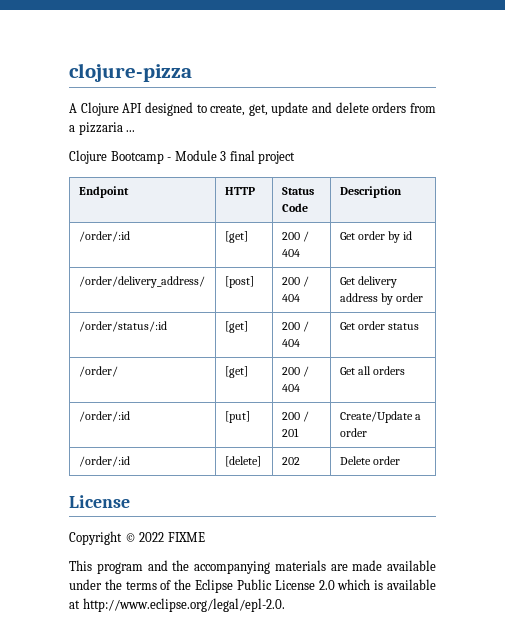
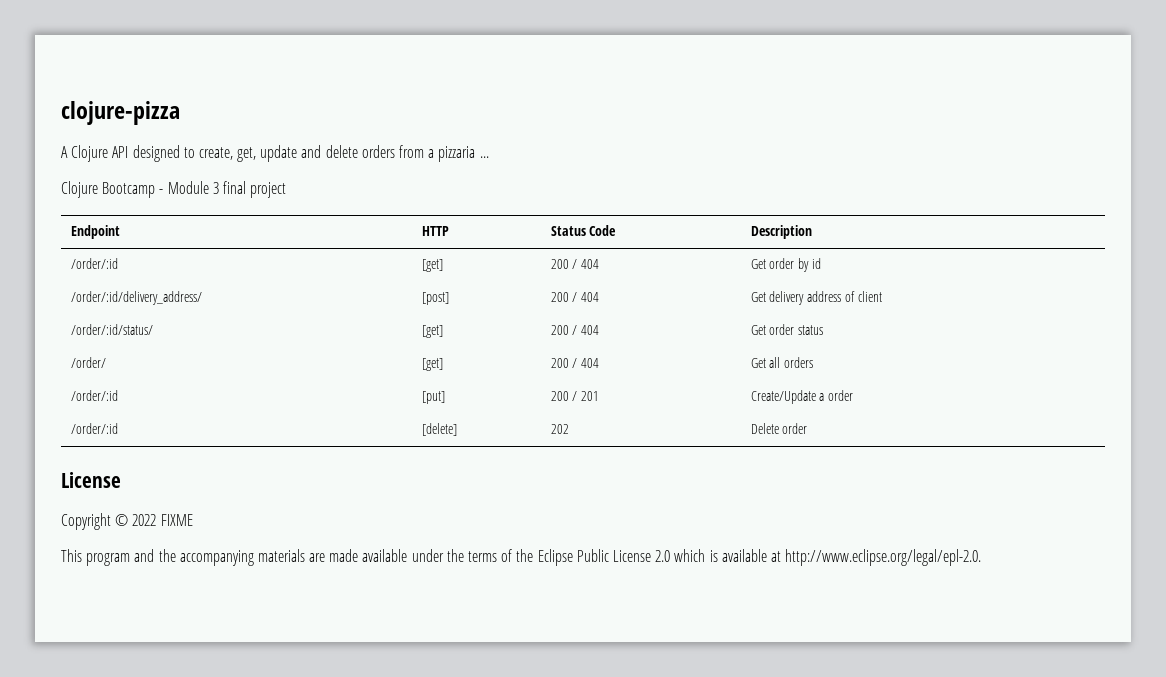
- /order/delivery_address/ | [post] | 200 / 404 | Get delivery address by order
- /order/status/:id | [get] | 200 / 404 | Get order status
+ /order/:id/delivery_address/ | [post] | 200 / 404 | Get delivery address of client
+ /order/:id/status/ | [get] | 200 / 404 | Get order status

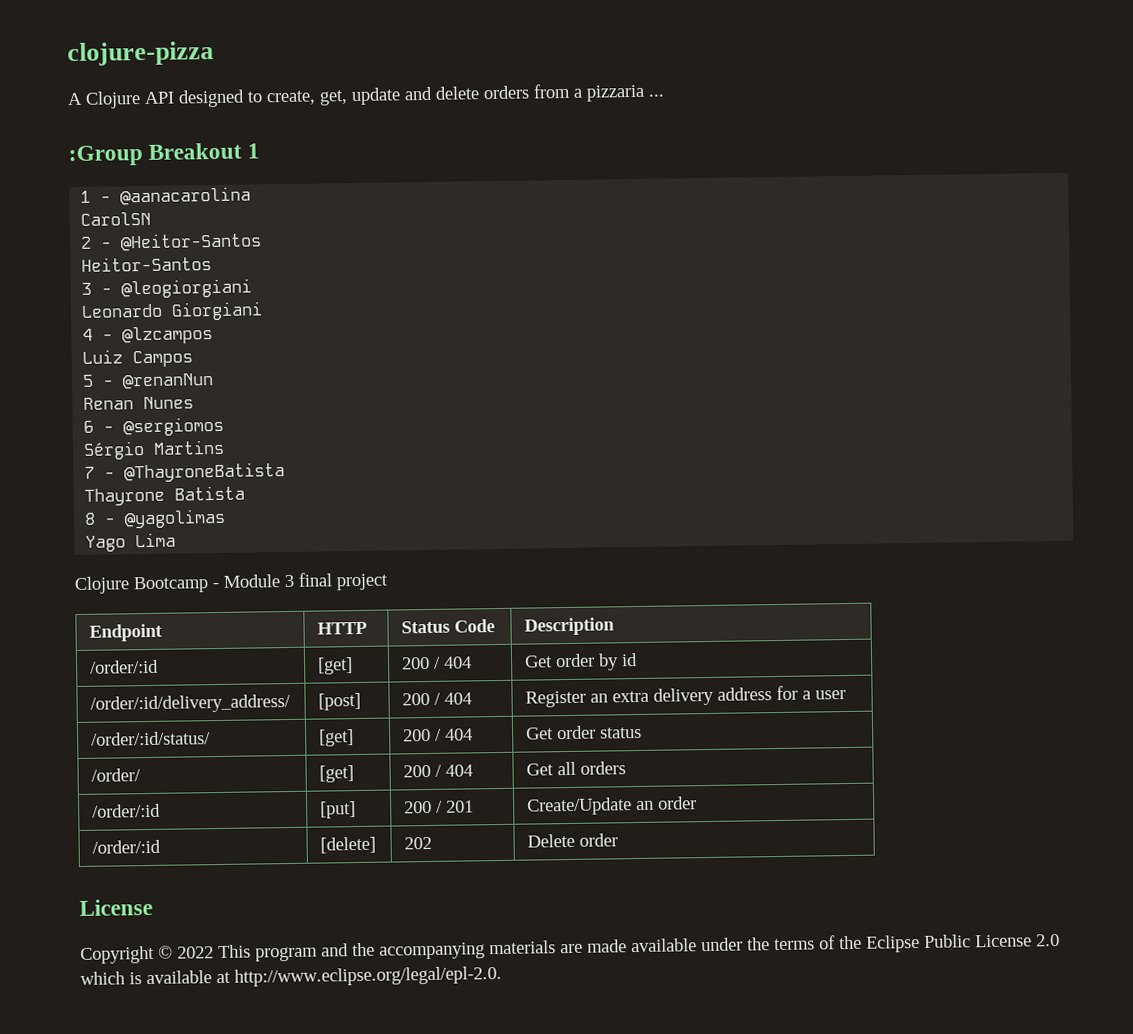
+ :Group Breakout 1
+ 1 - @aanacarolina
+ CarolSN
+ 2 - @Heitor-Santos
+ Heitor-Santos
+ 3 - @leogiorgiani
+ Leonardo Giorgiani
+ 4 - @lzcampos
+ Luiz Campos
+ 5 - @renanNun
+ Renan Nunes
+ 6 - @sergiomos
+ Sérgio Martins
+ 7 - @ThayroneBatista
+ Thayrone Batista
+ 8 - @yagolimas
+ Yago Lima
- /order/:id/delivery_address/ | [post] | 200 / 404 | Get delivery address of client
+ /order/:id/delivery_address/ | [post] | 200 / 404 | Register an extra delivery address for a user
- /order/:id | [put] | 200 / 201 | Create/Update a order
+ /order/:id | [put] | 200 / 201 | Create/Update an order
- Copyright © 2022 FIXME
- This program and the accompanying materials are made available under the terms of the Eclipse Public License 2.0 which is available at http://www.eclipse.org/legal/epl-2.0.
+ Copyright © 2022 This program and the accompanying materials are made available under the terms of the Eclipse Public License 2.0 which is available at http://www.eclipse.org/legal/epl-2.0.

